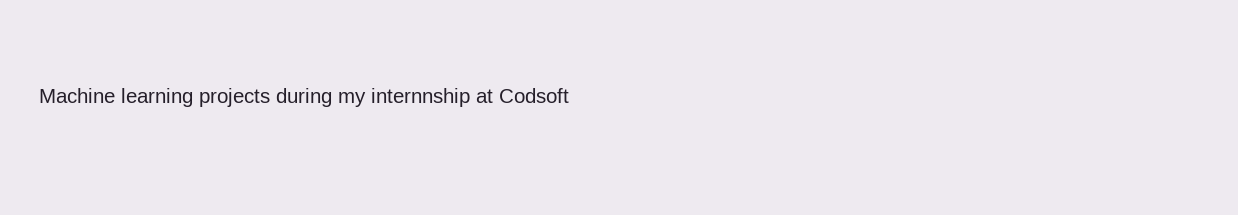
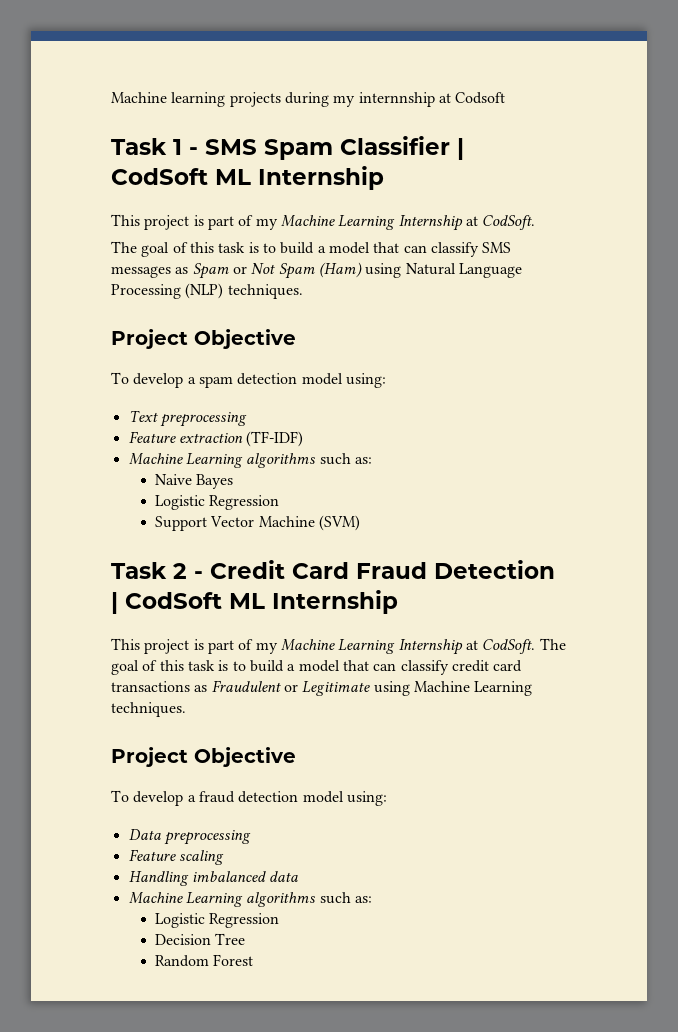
+ Task 1 - SMS Spam Classifier | CodSoft ML Internship
+ This project is part of my Machine Learning Internship at CodSoft.
+ The goal of this task is to build a model that can classify SMS messages as Spam or Not Spam (Ham) using Natural Language Processing (NLP) techniques.
+ Project Objective
+ To develop a spam detection model using:
+ Text preprocessing
+ Feature extraction (TF-IDF)
+ Machine Learning algorithms such as:
+ Naive Bayes
+ Logistic Regression
+ Support Vector Machine (SVM)
+ Task 2 - Credit Card Fraud Detection | CodSoft ML Internship
+ This project is part of my Machine Learning Internship at CodSoft. The goal of this task is to build a model that can classify credit card transactions as Fraudulent or Legitimate using Machine Learning techniques.
+ Project Objective
+ To develop a fraud detection model using:
+ Data preprocessing
+ Feature scaling
+ Handling imbalanced data
+ Machine Learning algorithms such as:
+ Logistic Regression
+ Decision Tree
+ Random Forest

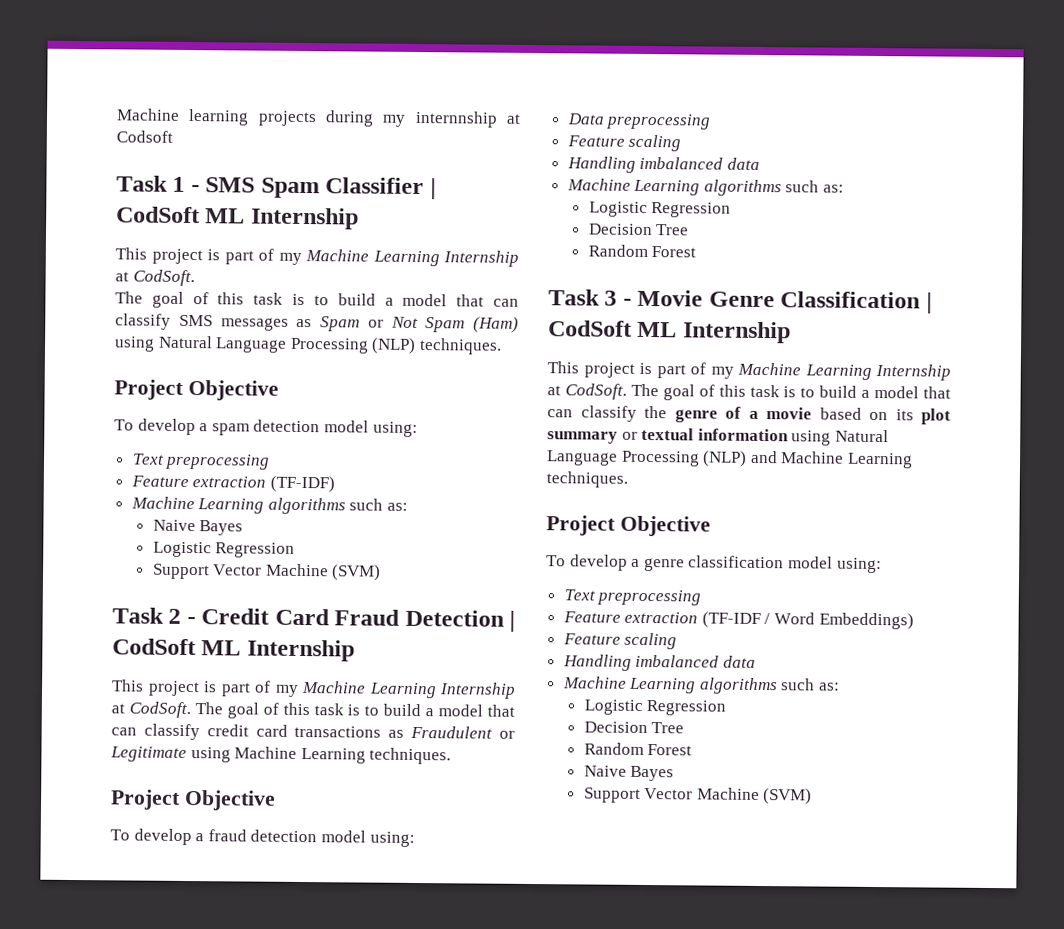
+ Task 3 - Movie Genre Classification | CodSoft ML Internship
+ This project is part of my Machine Learning Internship at CodSoft. The goal of this task is to build a model that can classify the genre of a movie based on its plot summary or textual information using Natural Language Processing (NLP) and Machine Learning techniques.
+ Project Objective
+ To develop a genre classification model using:
+ Text preprocessing
+ Feature extraction (TF-IDF / Word Embeddings)
+ Feature scaling
+ Handling imbalanced data
+ Machine Learning algorithms such as:
+ Logistic Regression
+ Decision Tree
+ Random Forest
+ Naive Bayes
+ Support Vector Machine (SVM)

